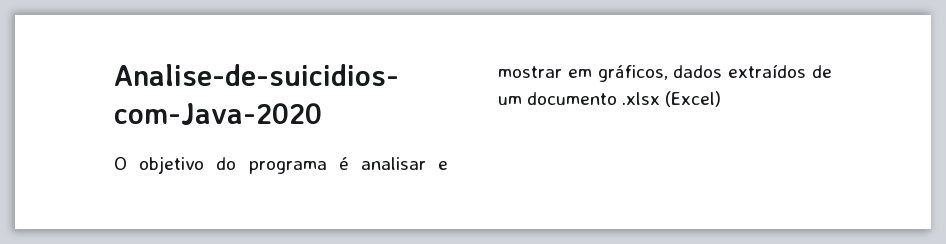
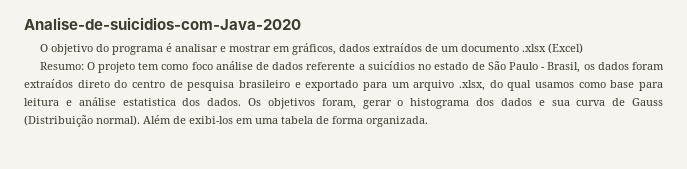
+ Resumo: O projeto tem como foco análise de dados referente a suicídios no estado de São Paulo - Brasil, os dados foram extraídos direto do centro de pesquisa brasileiro e exportado para um arquivo .xlsx, do qual usamos como base para leitura e análise estatistica dos dados. Os objetivos foram, gerar o histograma dos dados e sua curva de Gauss (Distribuição normal). Além de exibi-los em uma tabela de forma organizada.

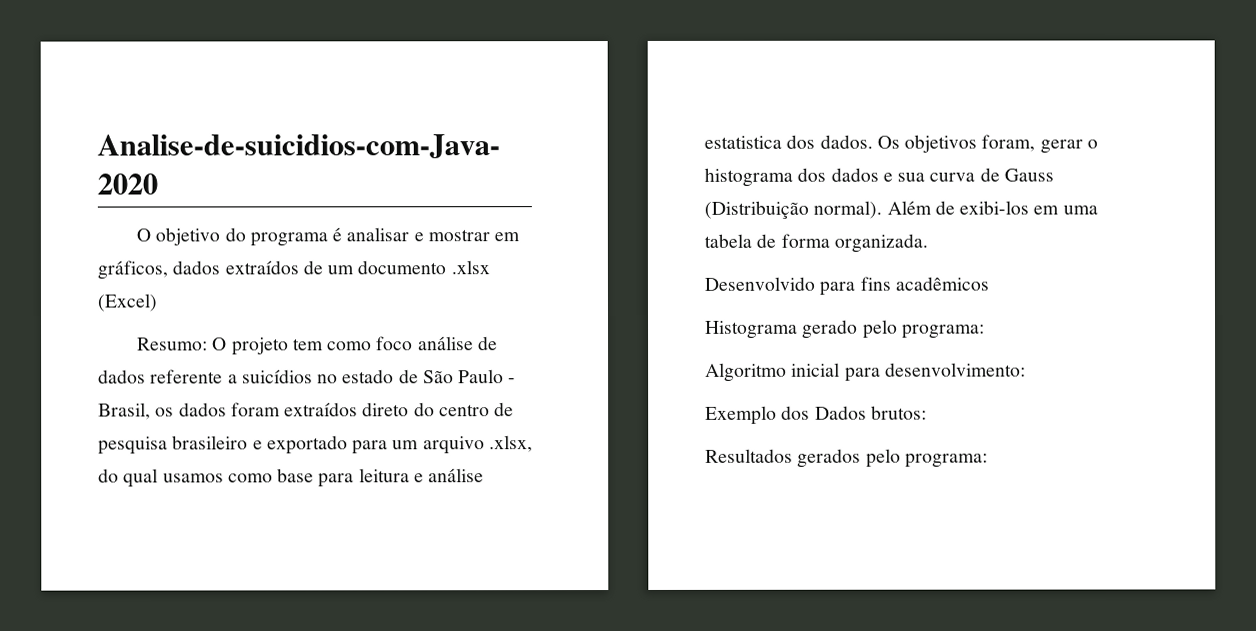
+ Desenvolvido para fins acadêmicos
+ Histograma gerado pelo programa:
+ Algoritmo inicial para desenvolvimento:
+ Exemplo dos Dados brutos:
+ Resultados gerados pelo programa:

